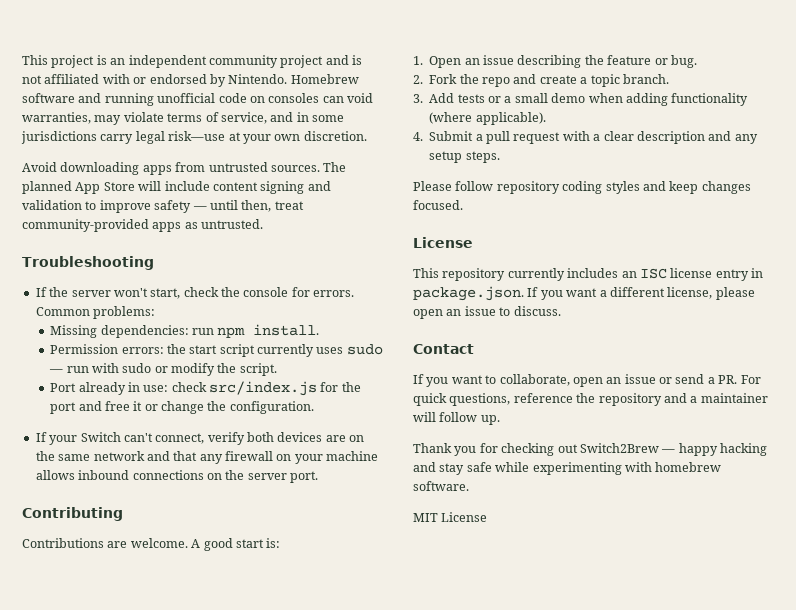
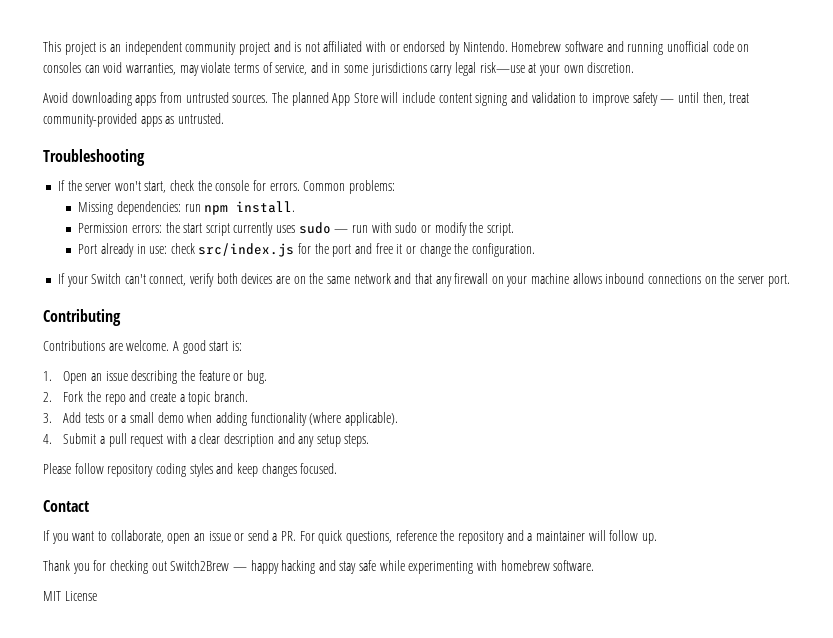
  Please follow repository coding styles and keep changes focused.
- License
- This repository currently includes an ISC license entry in package.json. If you want a different license, please open an issue to discuss.

